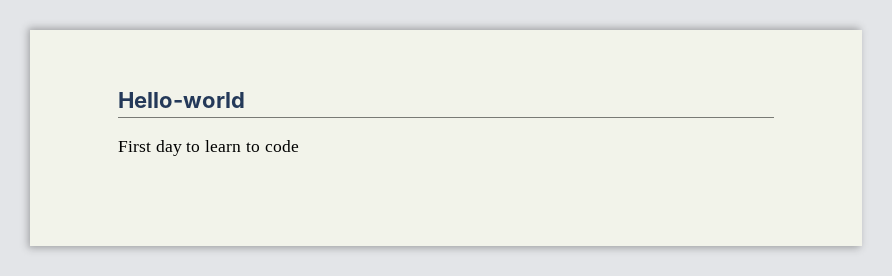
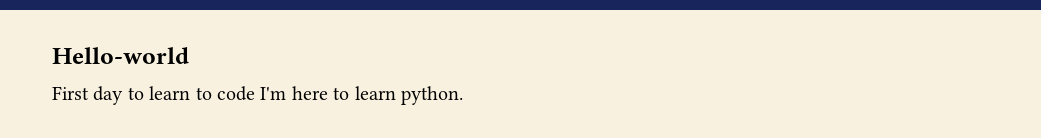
- First day to learn to code
+ First day to learn to code I'm here to learn python.

